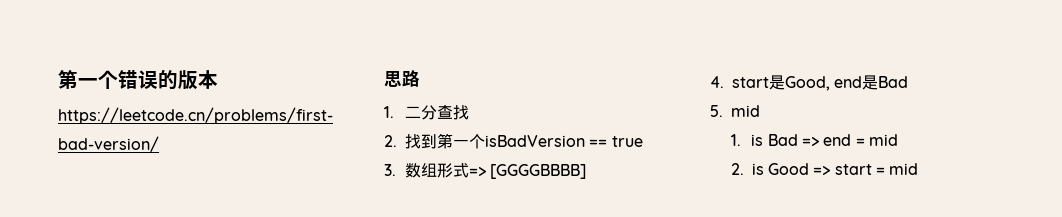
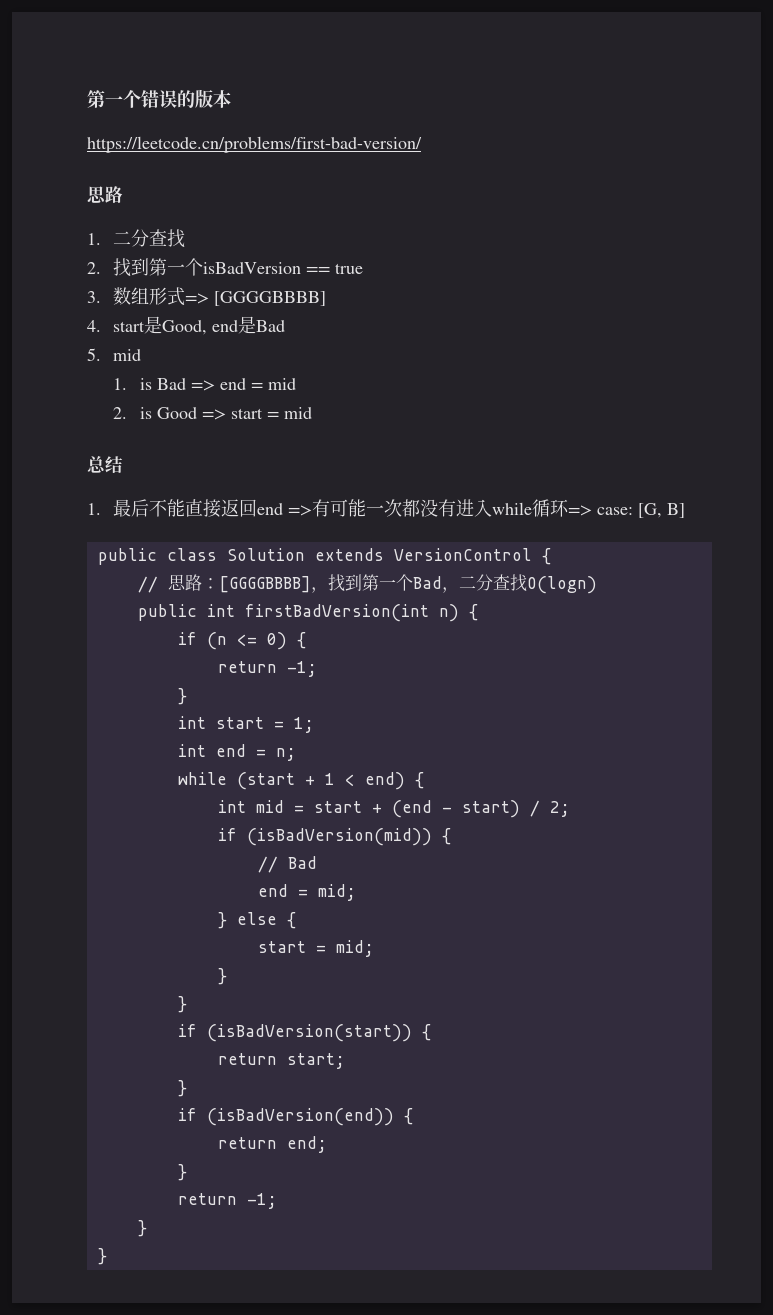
+ 总结
+ 1.最后不能直接返回end =>有可能一次都没有进入while循环=> case: [G, B]
+ public class Solution extends VersionControl {
+ // 思路：[GGGGBBBB]，找到第一个Bad，二分查找O(logn)
+ public int firstBadVersion(int n) {
+ if (n <= 0) {
+ return -1;
+ }
+ int start = 1;
+ int end = n;
+ while (start + 1 < end) {
+ int mid = start + (end - start) / 2;
+ if (isBadVersion(mid)) {
+ // Bad
+ end = mid;
+ } else {
+ start = mid;
+ }
+ }
+ if (isBadVersion(start)) {
+ return start;
+ }
+ if (isBadVersion(end)) {
+ return end;
+ }
+ return -1;
+ }
+ }

